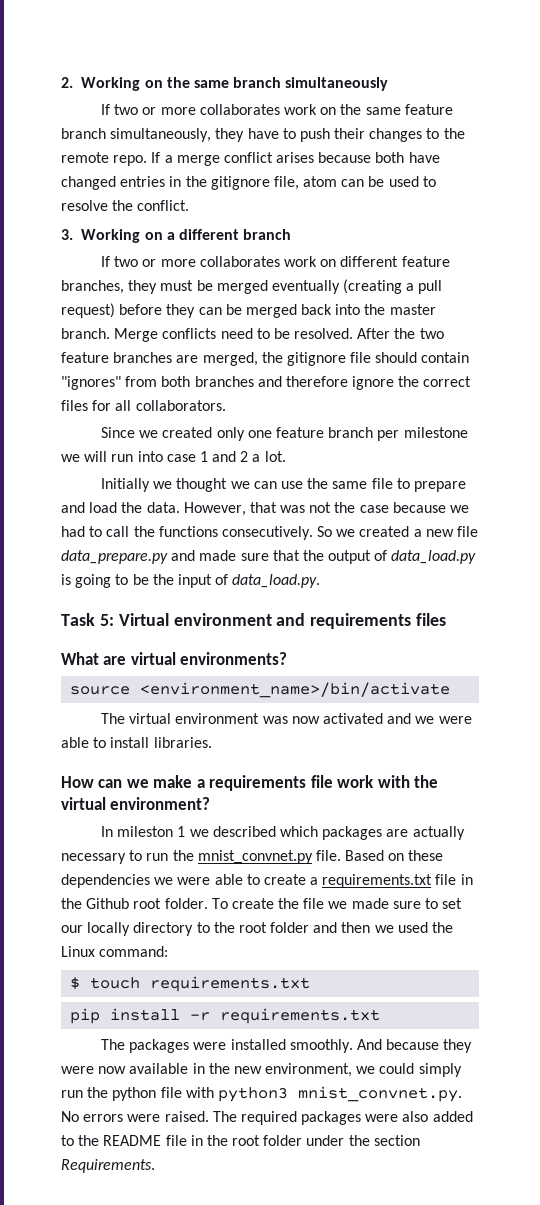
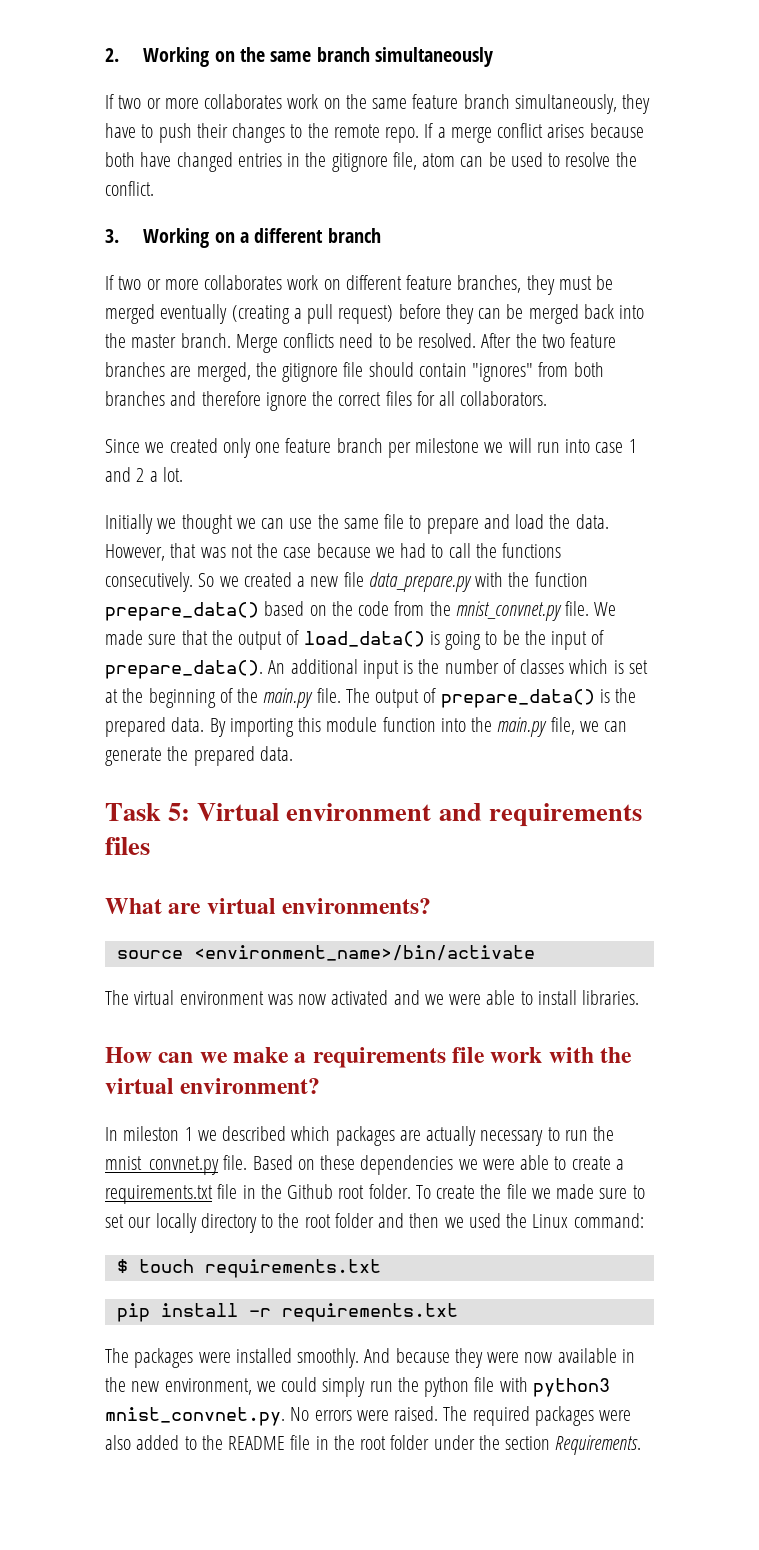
- So we created a new file data_prepare.py and made sure that the output of data_load.py is going to be the input of data_load.py.
+ So we created a new file data_prepare.py with the function prepare_data() based on the code from the mnist_convnet.py file. We made sure that the output of load_data() is going to be the input of prepare_data(). An additional input is the number of classes which is set at the beginning of the main.py file. The output of prepare_data() is the prepared data. By importing this module function into the main.py file, we can generate the prepared data.

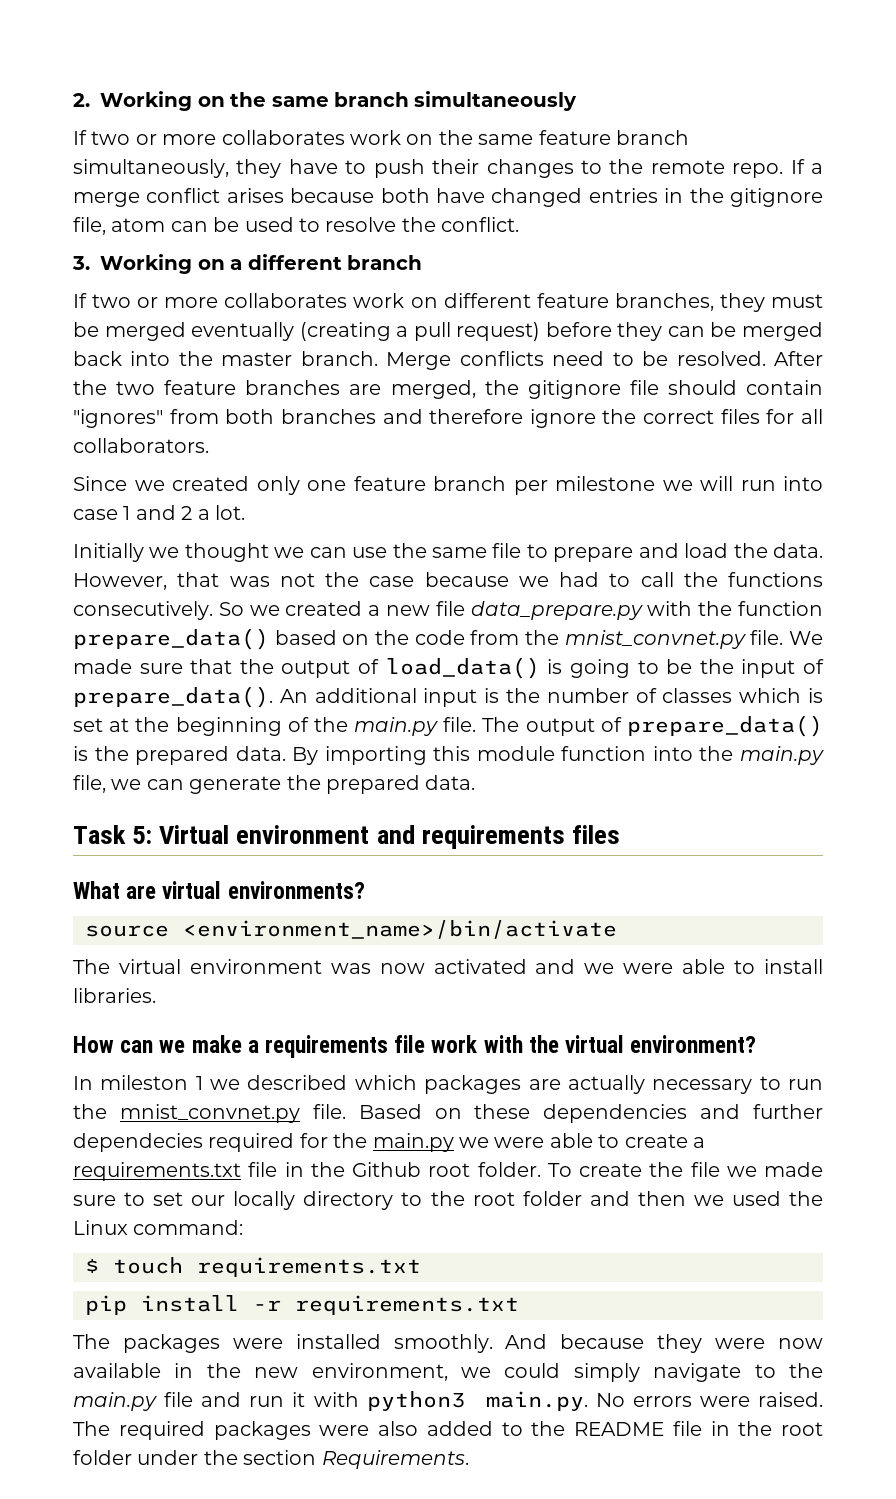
- Based on these dependencies we were able to create a requirements.txt file in the Github root folder.
+ Based on these dependencies and further dependecies required for the main.py we were able to create a requirements.txt file in the Github root folder.
- And because they were now available in the new environment, we could simply run the python file with python3 mnist_convnet.py. No errors were raised.
+ And because they were now available in the new environment, we could simply navigate to the main.py file and run it with python3 main.py. No errors were raised.

